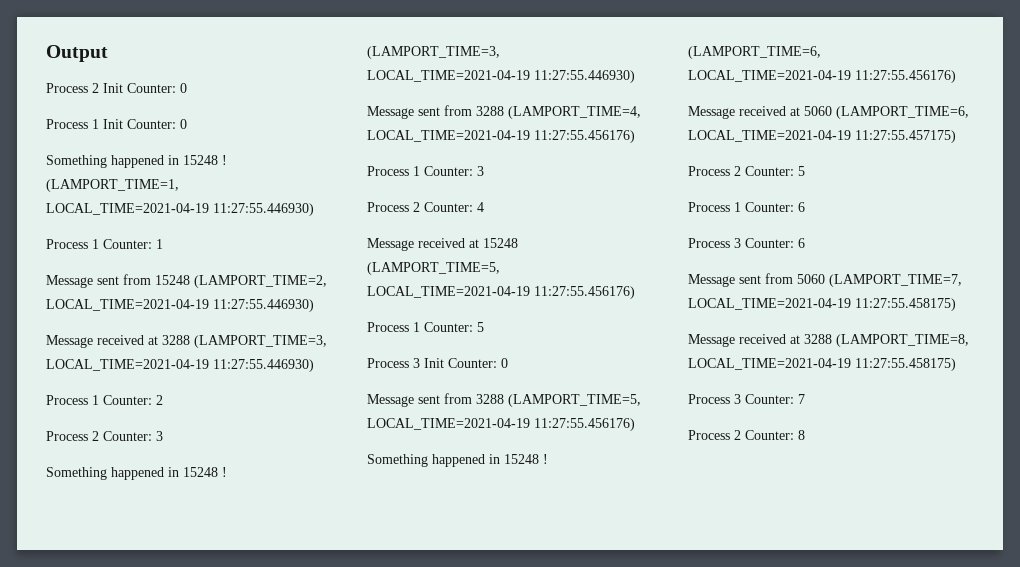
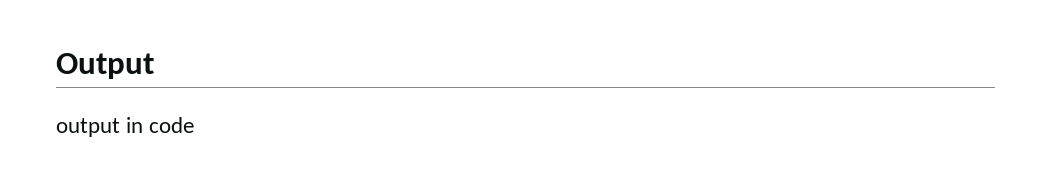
- Process 2 Init Counter: 0
- Process 1 Init Counter: 0
- Something happened in 15248 ! (LAMPORT_TIME=1, LOCAL_TIME=2021-04-19 11:27:55.446930)
- Process 1 Counter: 1
- Message sent from 15248 (LAMPORT_TIME=2, LOCAL_TIME=2021-04-19 11:27:55.446930)
- Message received at 3288 (LAMPORT_TIME=3, LOCAL_TIME=2021-04-19 11:27:55.446930)
- Process 1 Counter: 2
- Process 2 Counter: 3
- Something happened in 15248 ! (LAMPORT_TIME=3, LOCAL_TIME=2021-04-19 11:27:55.446930)
- Message sent from 3288 (LAMPORT_TIME=4, LOCAL_TIME=2021-04-19 11:27:55.456176)
- Process 1 Counter: 3
- Process 2 Counter: 4
- Message received at 15248 (LAMPORT_TIME=5, LOCAL_TIME=2021-04-19 11:27:55.456176)
- Process 1 Counter: 5
- Process 3 Init Counter: 0
- Message sent from 3288 (LAMPORT_TIME=5, LOCAL_TIME=2021-04-19 11:27:55.456176)
- Something happened in 15248 ! (LAMPORT_TIME=6, LOCAL_TIME=2021-04-19 11:27:55.456176)
- Message received at 5060 (LAMPORT_TIME=6, LOCAL_TIME=2021-04-19 11:27:55.457175)
- Process 2 Counter: 5
- Process 1 Counter: 6
- Process 3 Counter: 6
- Message sent from 5060 (LAMPORT_TIME=7, LOCAL_TIME=2021-04-19 11:27:55.458175)
- Message received at 3288 (LAMPORT_TIME=8, LOCAL_TIME=2021-04-19 11:27:55.458175)
- Process 3 Counter: 7
- Process 2 Counter: 8
+ output in code

